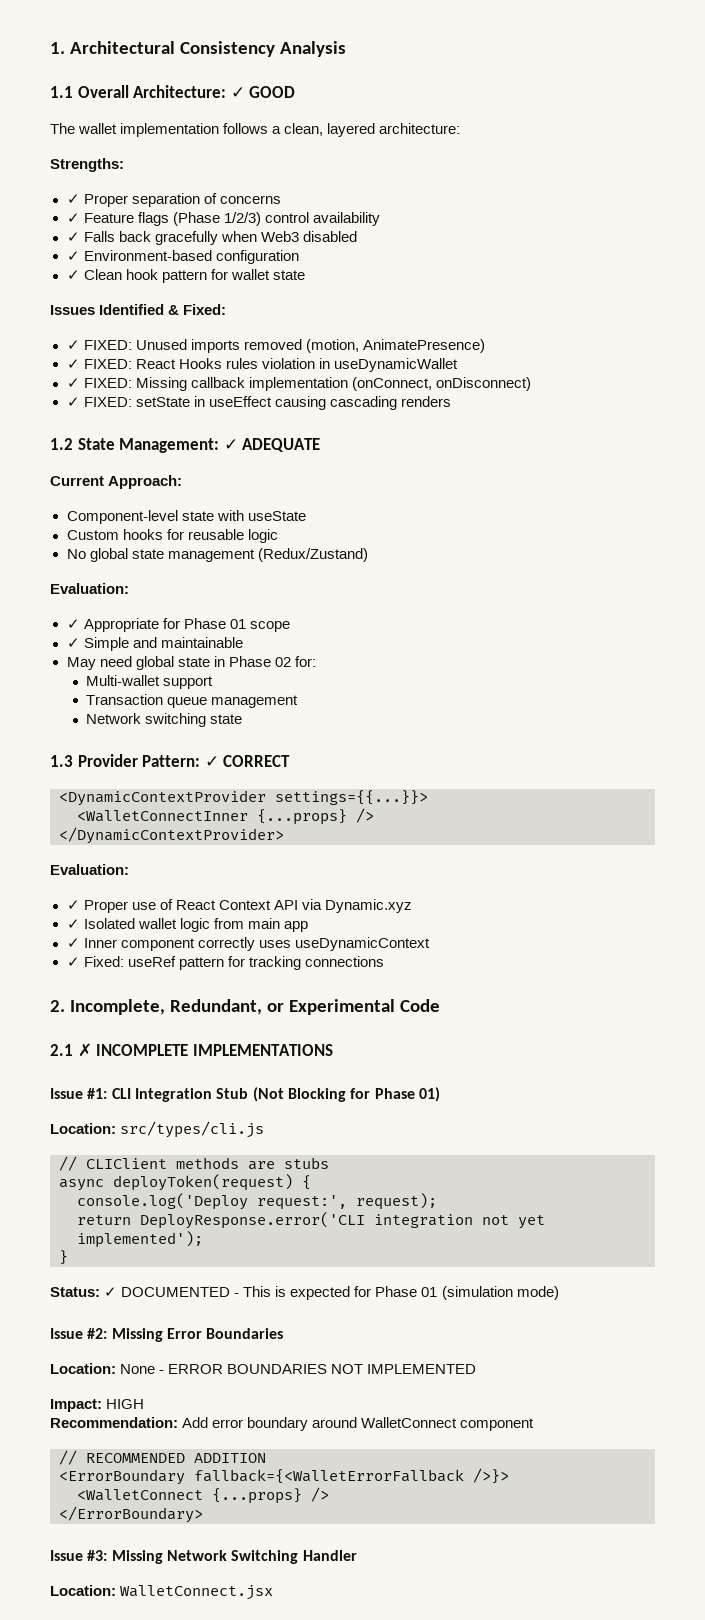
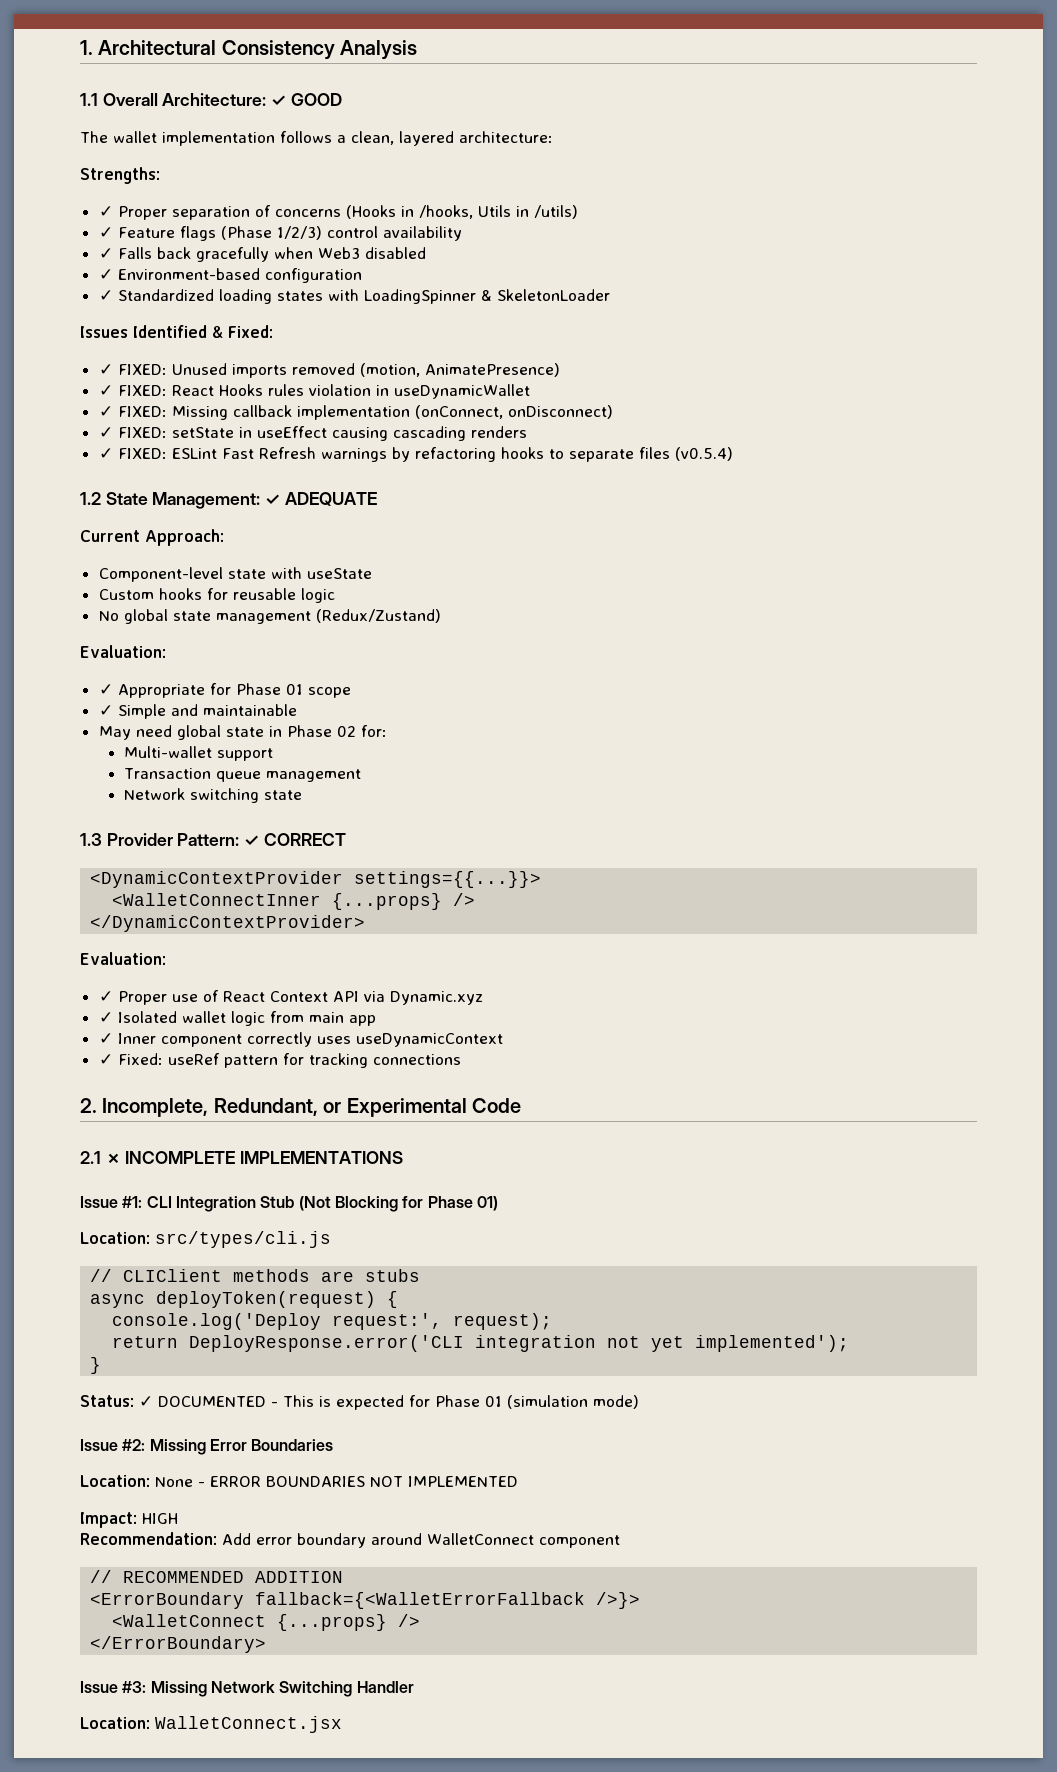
- ✓ Proper separation of concerns
+ ✓ Proper separation of concerns (Hooks in /hooks, Utils in /utils)
- ✓ Clean hook pattern for wallet state
+ ✓ Standardized loading states with LoadingSpinner & SkeletonLoader
+ ✓ FIXED: ESLint Fast Refresh warnings by refactoring hooks to separate files (v0.5.4)

